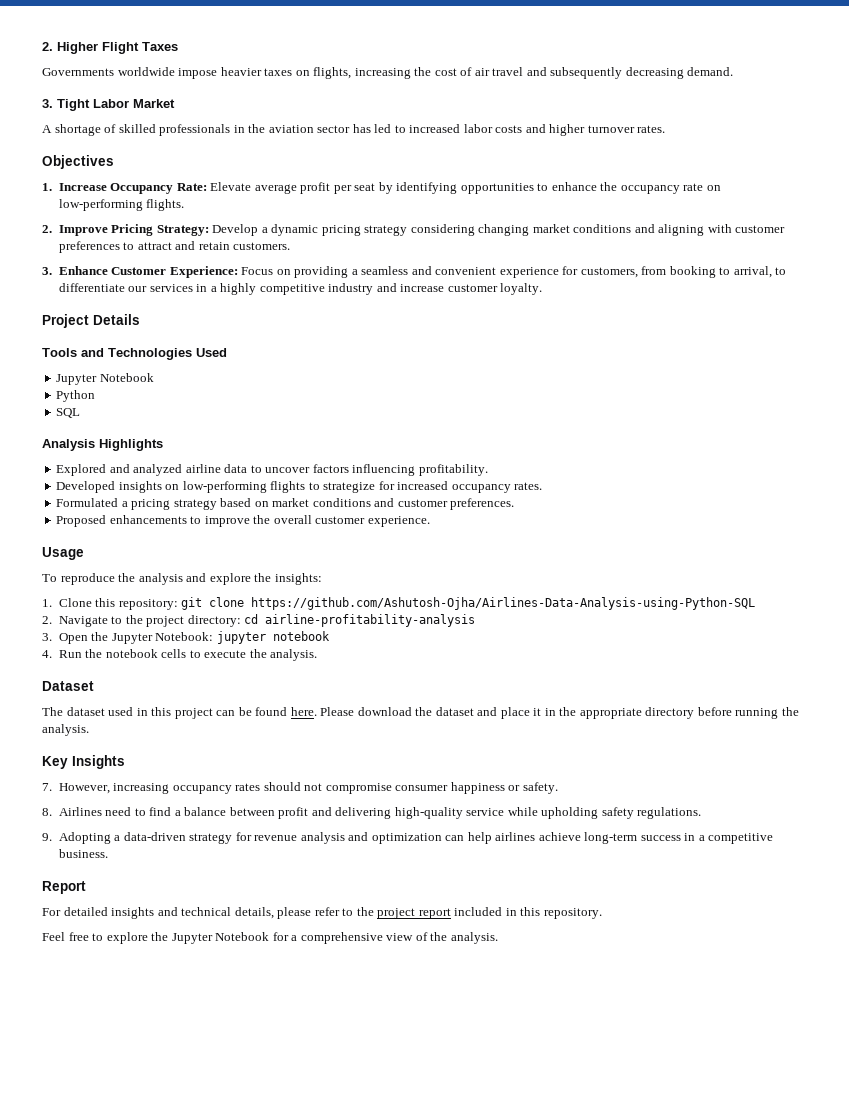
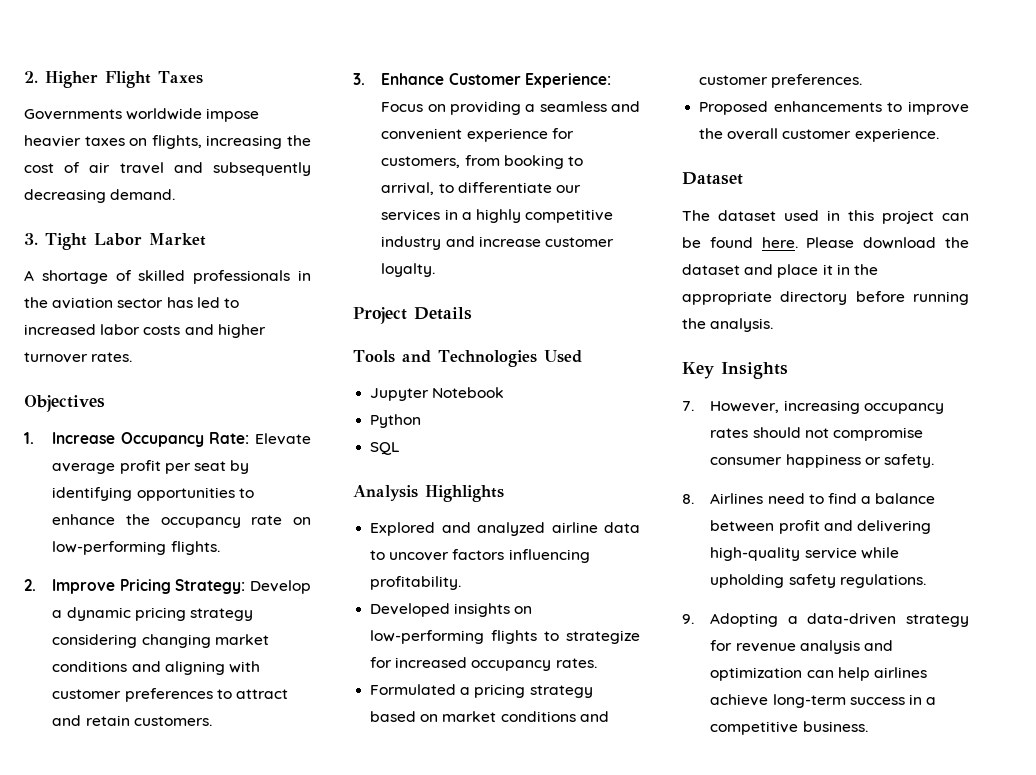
- Usage
- To reproduce the analysis and explore the insights:
- 1. Clone this repository: git clone https://github.com/Ashutosh-Ojha/Airlines-Data-Analysis-using-Python-SQL
- 2. Navigate to the project directory: cd airline-profitability-analysis
- 3. Open the Jupyter Notebook: jupyter notebook
- 4. Run the notebook cells to execute the analysis.
- Report
- For detailed insights and technical details, please refer to the project report included in this repository.
- Feel free to explore the Jupyter Notebook for a comprehensive view of the analysis.

